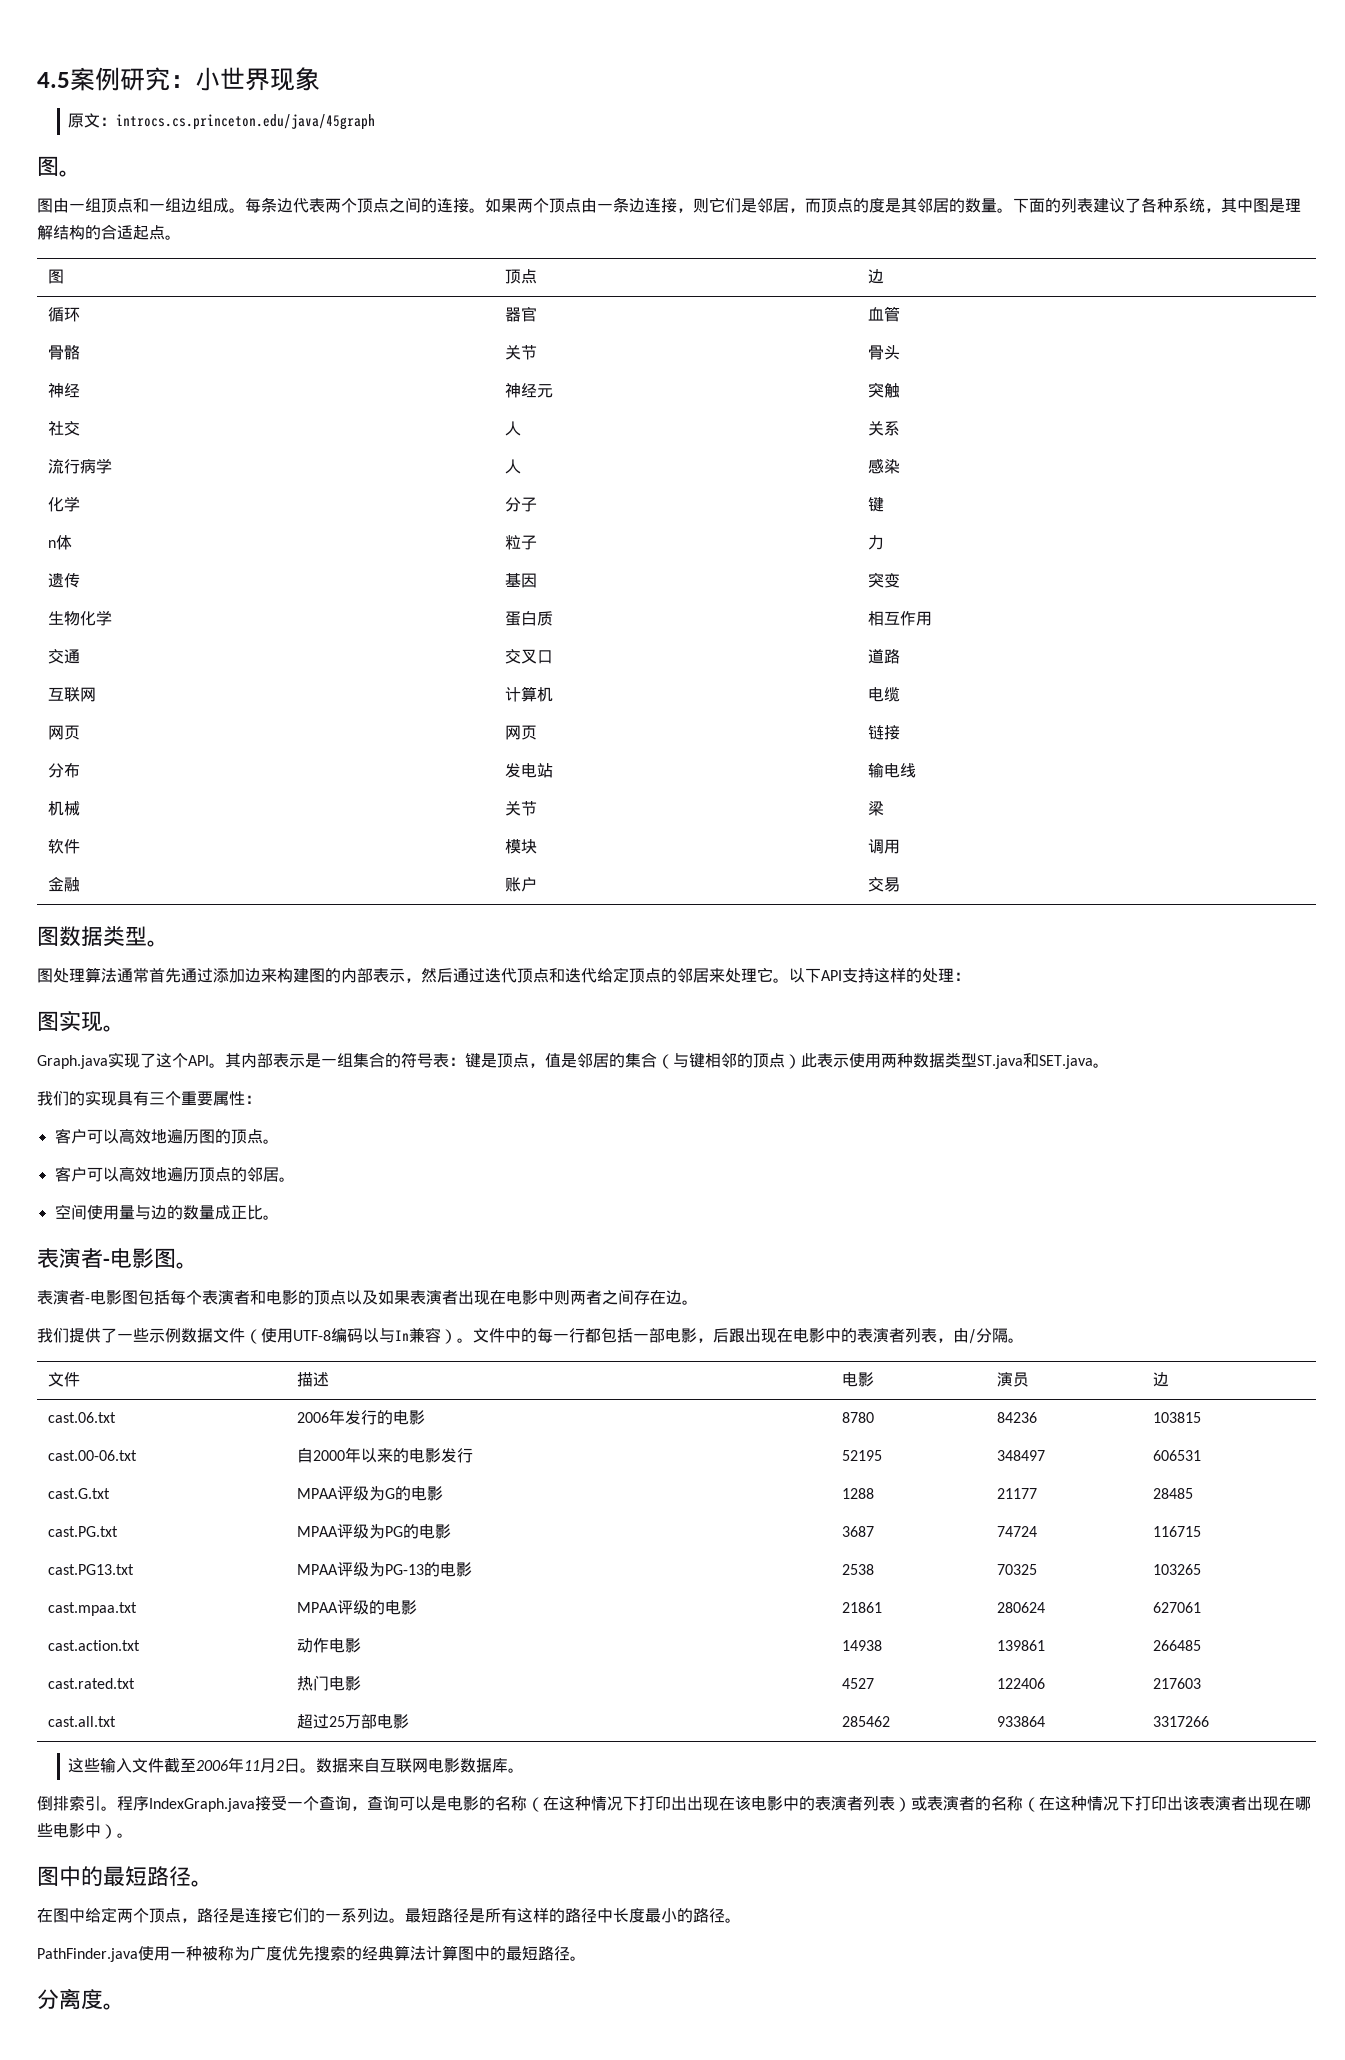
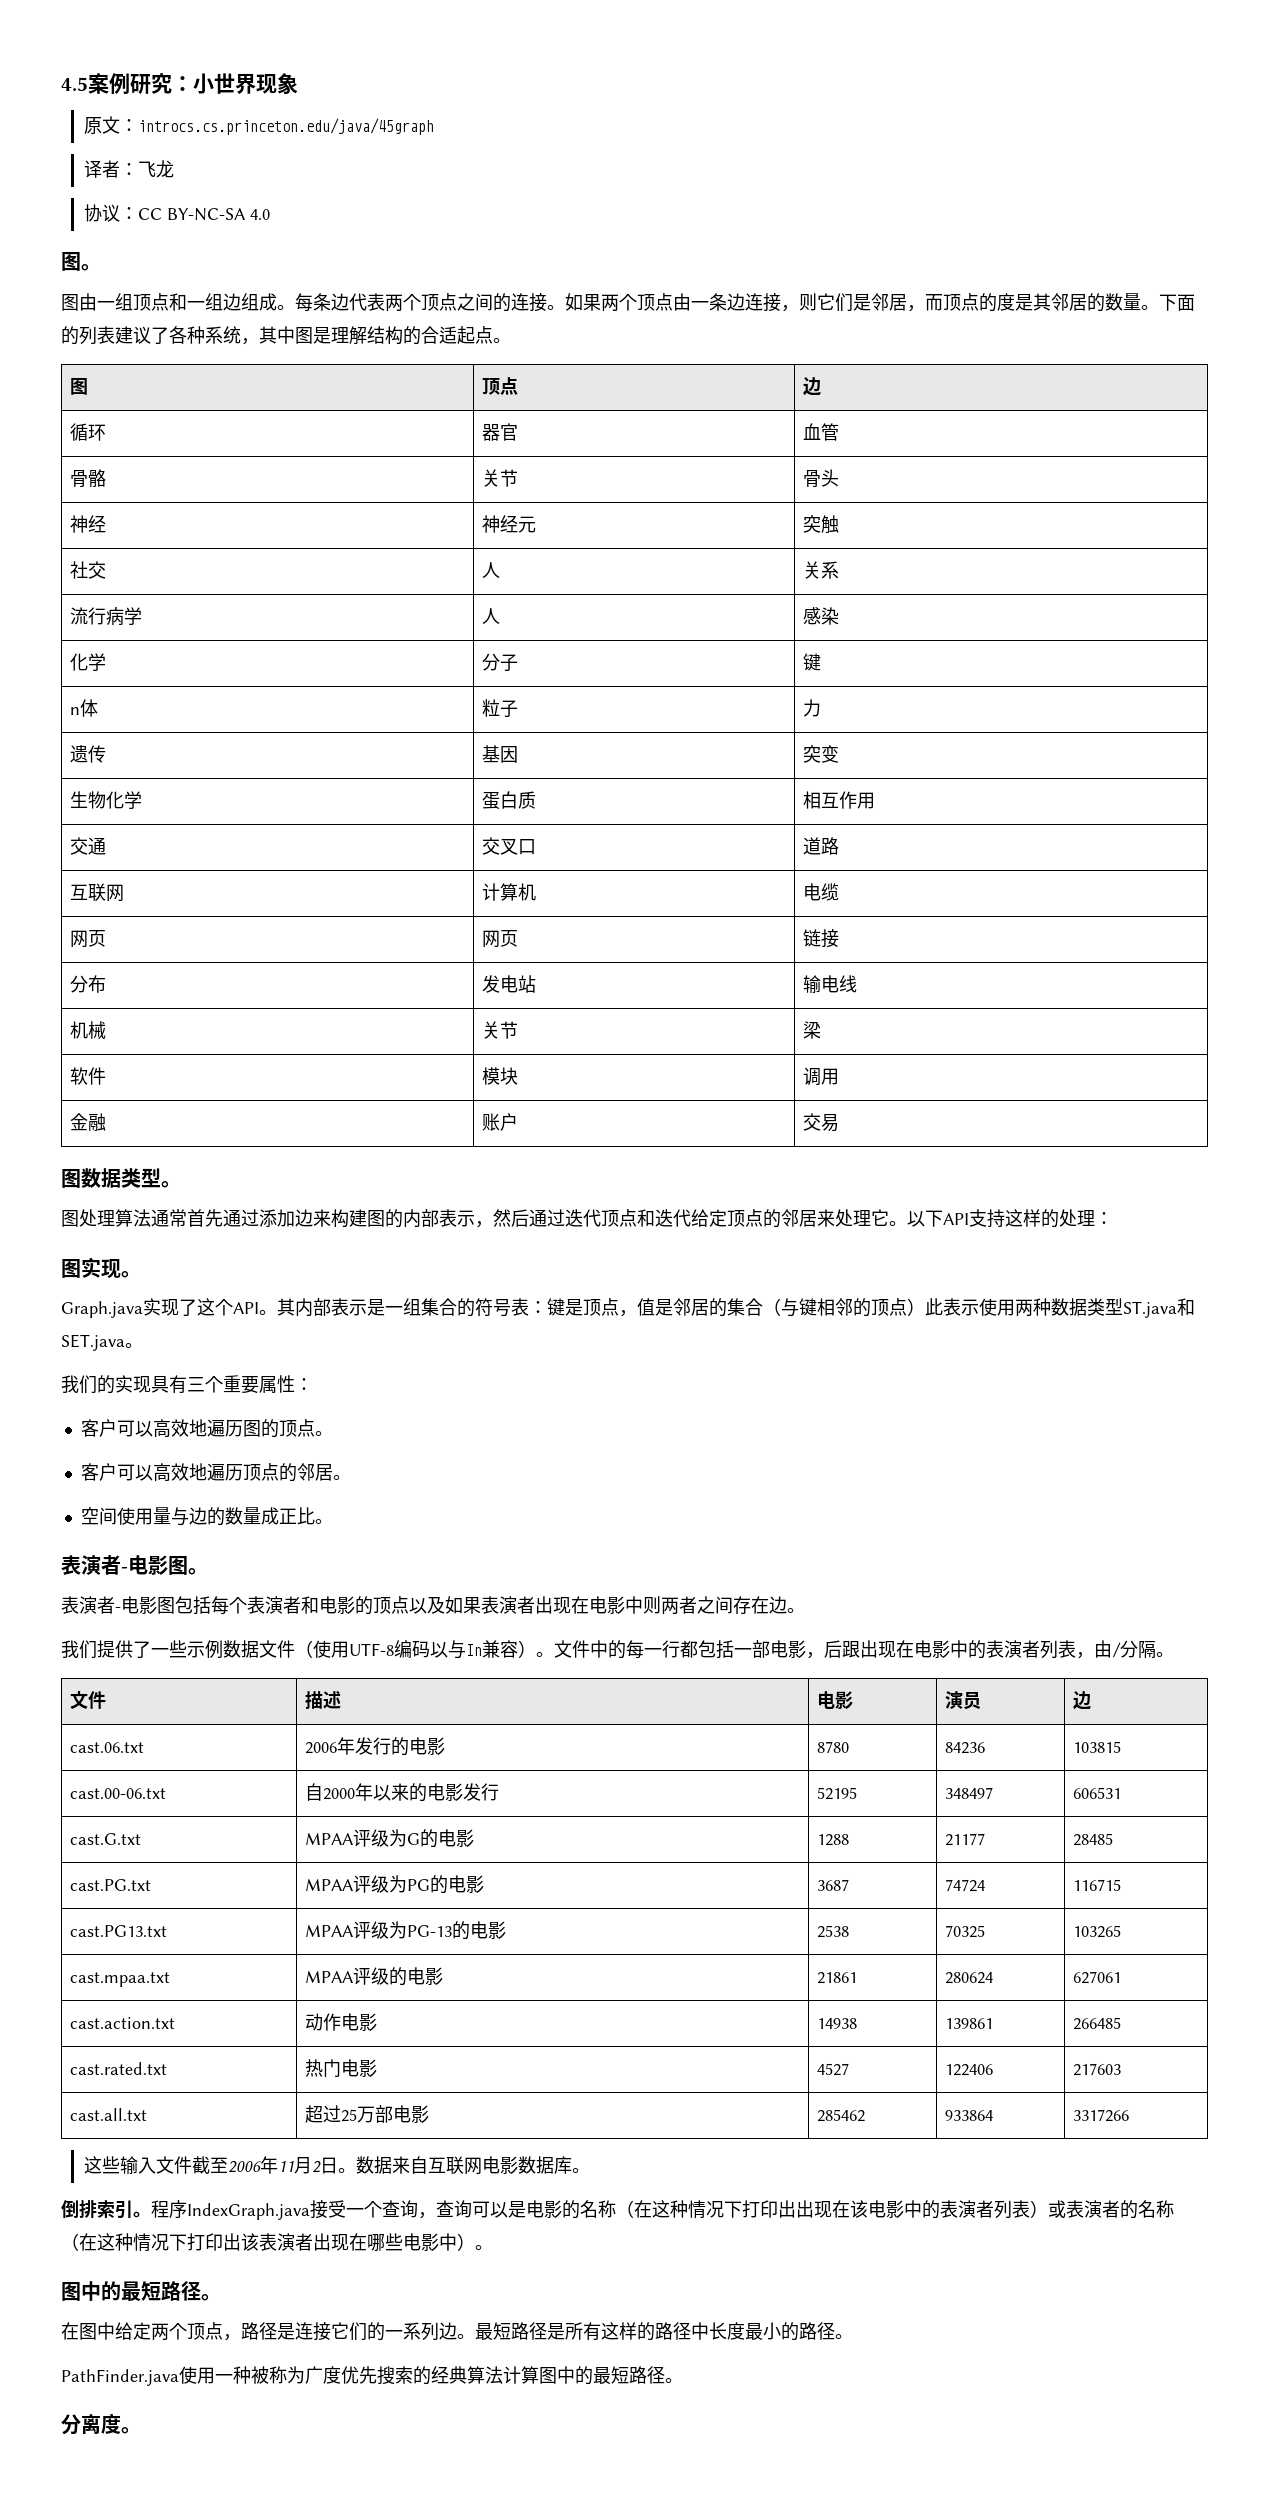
+ 译者：飞龙
+ 协议：CC BY-NC-SA 4.0

